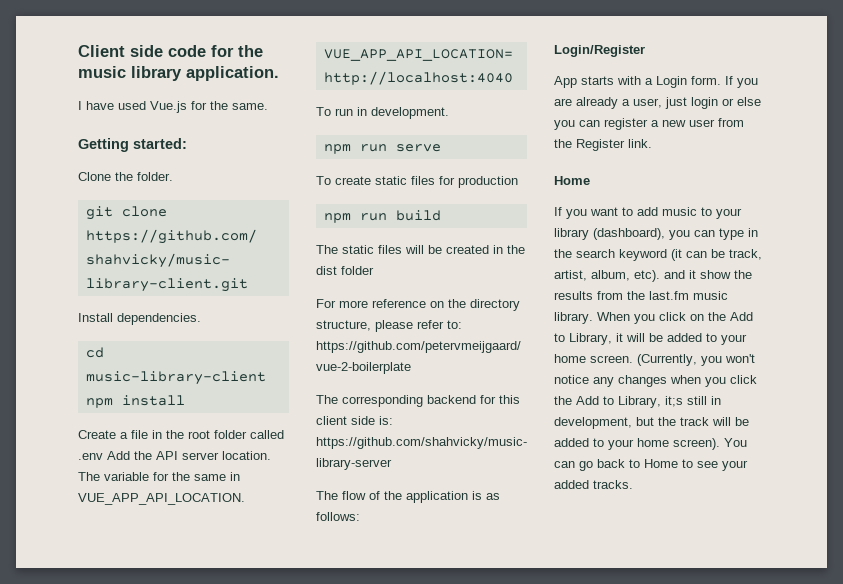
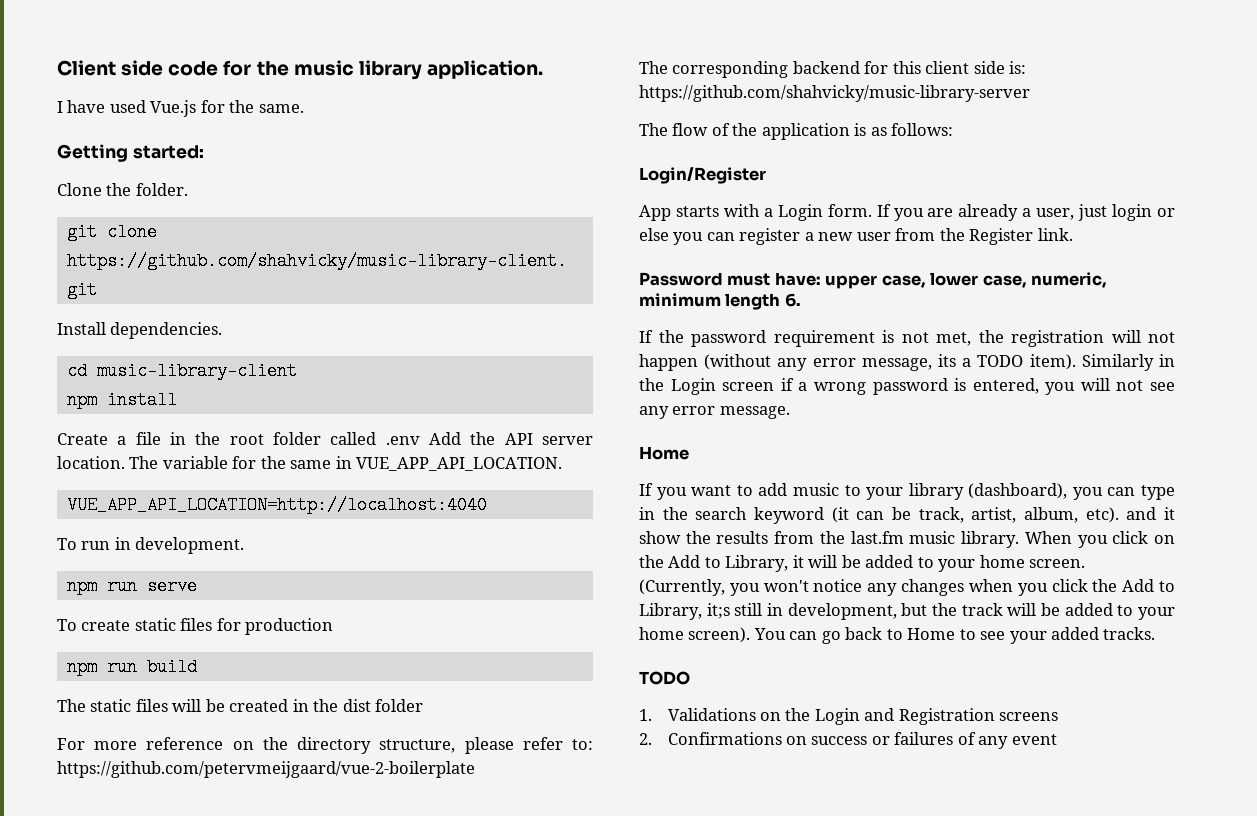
+ Password must have: upper case, lower case, numeric, minimum length 6.
+ If the password requirement is not met, the registration will not happen (without any error message, its a TODO item). Similarly in the Login screen if a wrong password is entered, you will not see any error message.
  You can go back to Home to see your added tracks.
+ TODO
+ 1. Validations on the Login and Registration screens
+ 2. Confirmations on success or failures of any event

